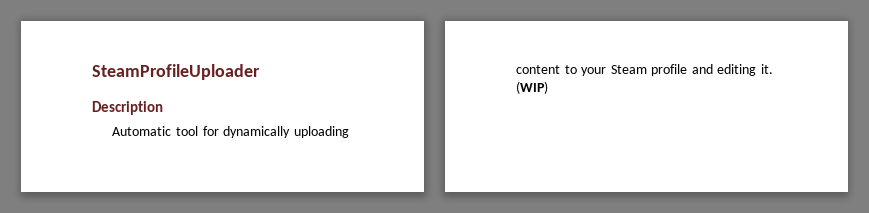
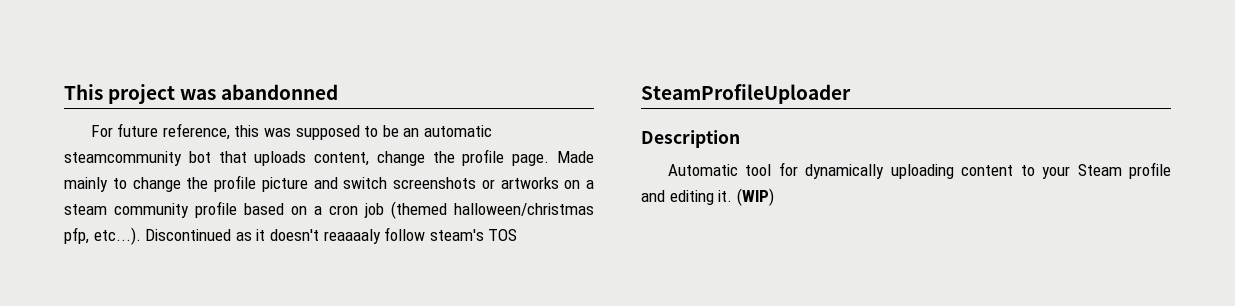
+ This project was abandonned
+ For future reference, this was supposed to be an automatic steamcommunity bot that uploads content, change the profile page. Made mainly to change the profile picture and switch screenshots or artworks on a steam community profile based on a cron job (themed halloween/christmas pfp, etc...). Discontinued as it doesn't reaaaaly follow steam's TOS

